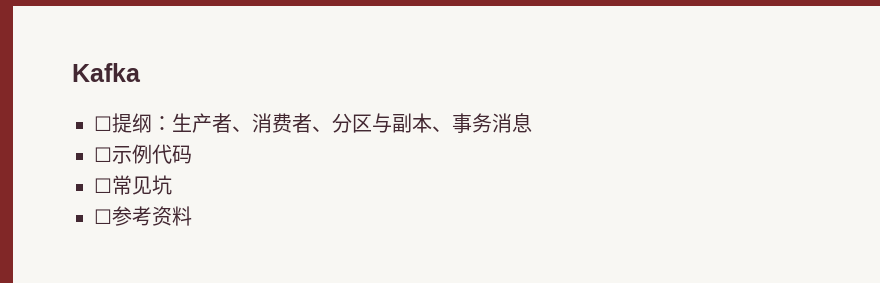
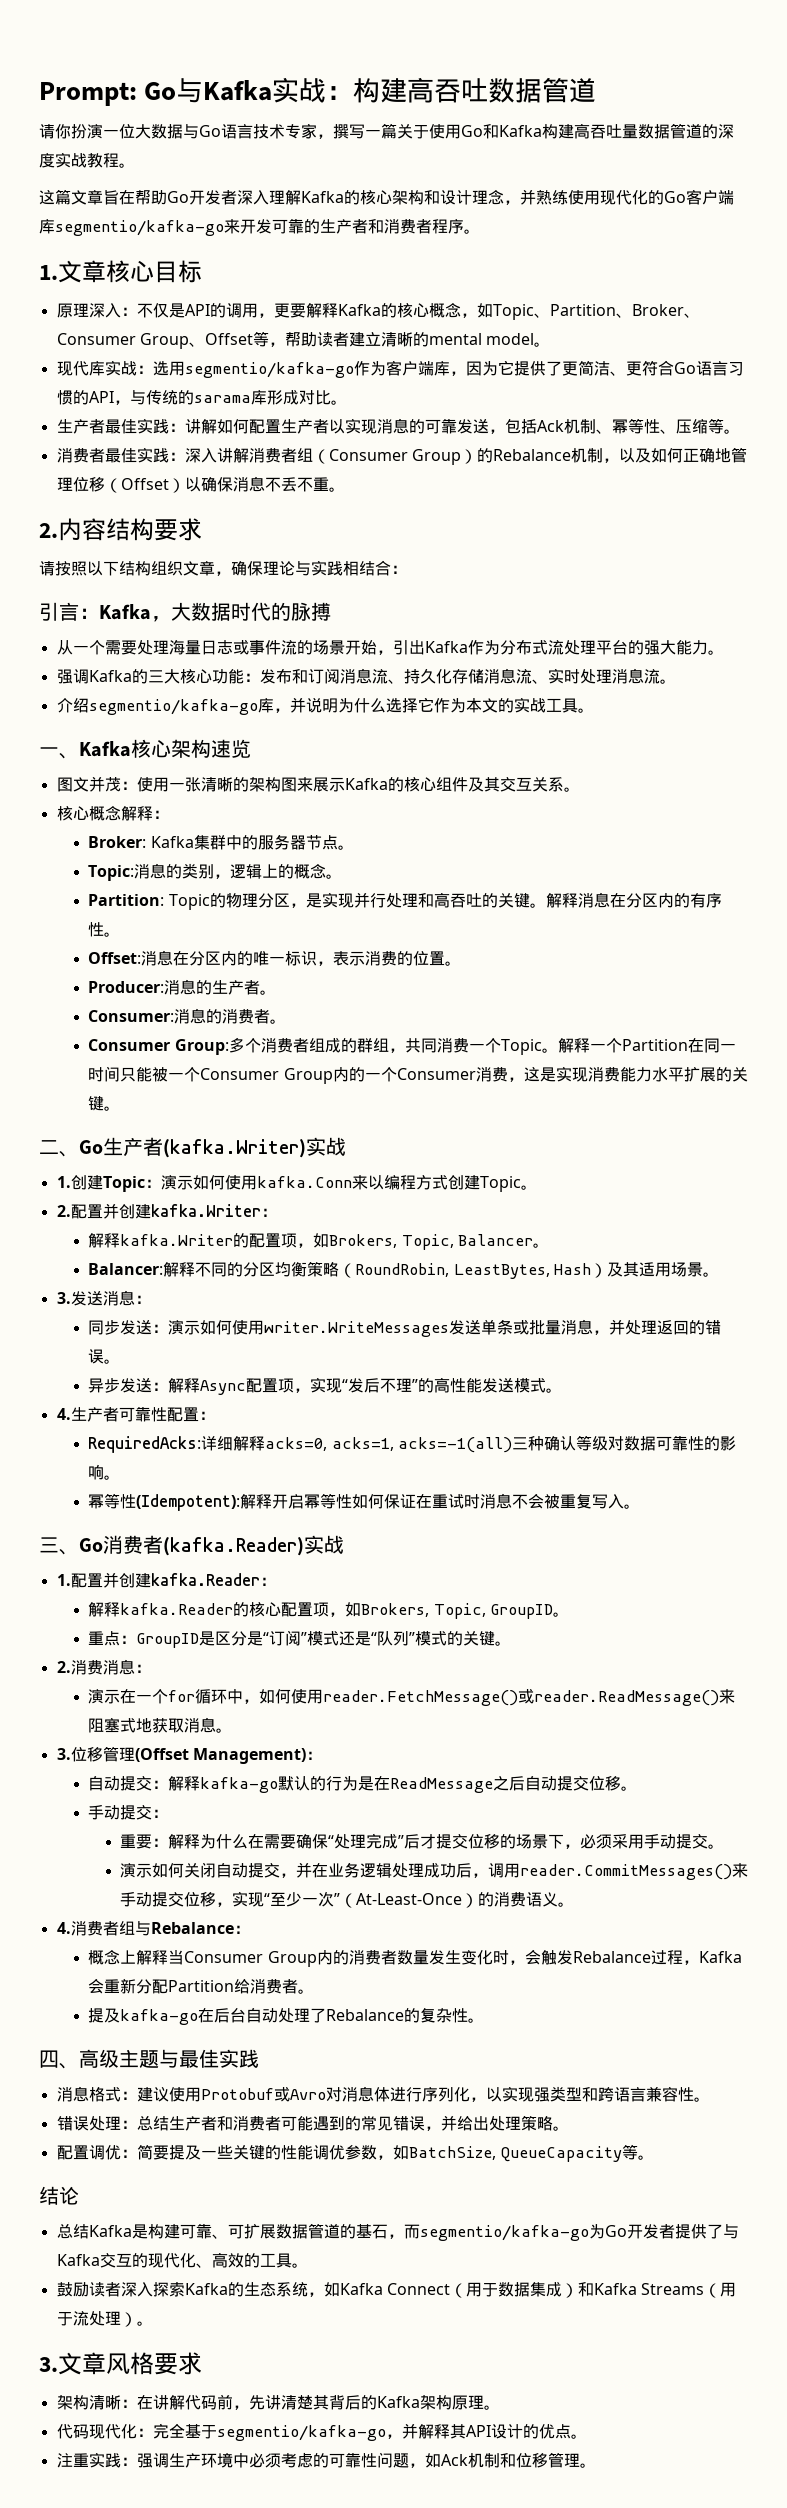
- Kafka
- ☐提纲：生产者、消费者、分区与副本、事务消息
- ☐示例代码
- ☐常见坑
- ☐参考资料
+ Prompt: Go与Kafka实战：构建高吞吐数据管道
+ 请你扮演一位大数据与Go语言技术专家，撰写一篇关于使用Go和Kafka构建高吞吐量数据管道的深度实战教程。
+ 这篇文章旨在帮助Go开发者深入理解Kafka的核心架构和设计理念，并熟练使用现代化的Go客户端库segmentio/kafka-go来开发可靠的生产者和消费者程序。
+ 1.文章核心目标
+ 原理深入：不仅是API的调用，更要解释Kafka的核心概念，如Topic、Partition、Broker、Consumer Group、Offset等，帮助读者建立清晰的mental model。
+ 现代库实战：选用segmentio/kafka-go作为客户端库，因为它提供了更简洁、更符合Go语言习惯的API，与传统的sarama库形成对比。
+ 生产者最佳实践：讲解如何配置生产者以实现消息的可靠发送，包括Ack机制、幂等性、压缩等。
+ 消费者最佳实践：深入讲解消费者组（Consumer Group）的Rebalance机制，以及如何正确地管理位移（Offset）以确保消息不丢不重。
+ 2.内容结构要求
+ 请按照以下结构组织文章，确保理论与实践相结合：
+ 引言：Kafka，大数据时代的脉搏
+ 从一个需要处理海量日志或事件流的场景开始，引出Kafka作为分布式流处理平台的强大能力。
+ 强调Kafka的三大核心功能：发布和订阅消息流、持久化存储消息流、实时处理消息流。
+ 介绍segmentio/kafka-go库，并说明为什么选择它作为本文的实战工具。
+ 一、Kafka核心架构速览
+ 图文并茂：使用一张清晰的架构图来展示Kafka的核心组件及其交互关系。
+ 核心概念解释：
+ Broker: Kafka集群中的服务器节点。
+ Topic:消息的类别，逻辑上的概念。
+ Partition: Topic的物理分区，是实现并行处理和高吞吐的关键。解释消息在分区内的有序性。
+ Offset:消息在分区内的唯一标识，表示消费的位置。
+ Producer:消息的生产者。
+ Consumer:消息的消费者。
+ Consumer Group:多个消费者组成的群组，共同消费一个Topic。解释一个Partition在同一时间只能被一个Consumer Group内的一个Consumer消费，这是实现消费能力水平扩展的关键。
+ 二、Go生产者(kafka.Writer)实战
+ 1.创建Topic：演示如何使用kafka.Conn来以编程方式创建Topic。
+ 2.配置并创建kafka.Writer：
+ 解释kafka.Writer的配置项，如Brokers, Topic, Balancer。
+ Balancer:解释不同的分区均衡策略（RoundRobin, LeastBytes, Hash）及其适用场景。
+ 3.发送消息：
+ 同步发送：演示如何使用writer.WriteMessages发送单条或批量消息，并处理返回的错误。
+ 异步发送：解释Async配置项，实现“发后不理”的高性能发送模式。
+ 4.生产者可靠性配置：
+ RequiredAcks:详细解释acks=0, acks=1, acks=-1(all)三种确认等级对数据可靠性的影响。
+ 幂等性(Idempotent):解释开启幂等性如何保证在重试时消息不会被重复写入。
+ 三、Go消费者(kafka.Reader)实战
+ 1.配置并创建kafka.Reader：
+ 解释kafka.Reader的核心配置项，如Brokers, Topic, GroupID。
+ 重点：GroupID是区分是“订阅”模式还是“队列”模式的关键。
+ 2.消费消息：
+ 演示在一个for循环中，如何使用reader.FetchMessage()或reader.ReadMessage()来阻塞式地获取消息。
+ 3.位移管理(Offset Management)：
+ 自动提交：解释kafka-go默认的行为是在ReadMessage之后自动提交位移。
+ 手动提交：
+ 重要：解释为什么在需要确保“处理完成”后才提交位移的场景下，必须采用手动提交。
+ 演示如何关闭自动提交，并在业务逻辑处理成功后，调用reader.CommitMessages()来手动提交位移，实现“至少一次”（At-Least-Once）的消费语义。
+ 4.消费者组与Rebalance：
+ 概念上解释当Consumer Group内的消费者数量发生变化时，会触发Rebalance过程，Kafka会重新分配Partition给消费者。
+ 提及kafka-go在后台自动处理了Rebalance的复杂性。
+ 四、高级主题与最佳实践
+ 消息格式：建议使用Protobuf或Avro对消息体进行序列化，以实现强类型和跨语言兼容性。
+ 错误处理：总结生产者和消费者可能遇到的常见错误，并给出处理策略。
+ 配置调优：简要提及一些关键的性能调优参数，如BatchSize, QueueCapacity等。
+ 结论
+ 总结Kafka是构建可靠、可扩展数据管道的基石，而segmentio/kafka-go为Go开发者提供了与Kafka交互的现代化、高效的工具。
+ 鼓励读者深入探索Kafka的生态系统，如Kafka Connect（用于数据集成）和Kafka Streams（用于流处理）。
+ 3.文章风格要求
+ 架构清晰：在讲解代码前，先讲清楚其背后的Kafka架构原理。
+ 代码现代化：完全基于segmentio/kafka-go，并解释其API设计的优点。
+ 注重实践：强调生产环境中必须考虑的可靠性问题，如Ack机制和位移管理。

